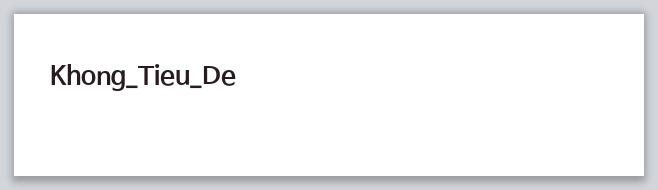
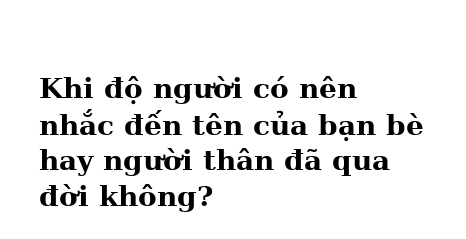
- Khong_Tieu_De
+ Khi độ người có nên nhắc đến tên của bạn bè hay người thân đã qua đời không?

